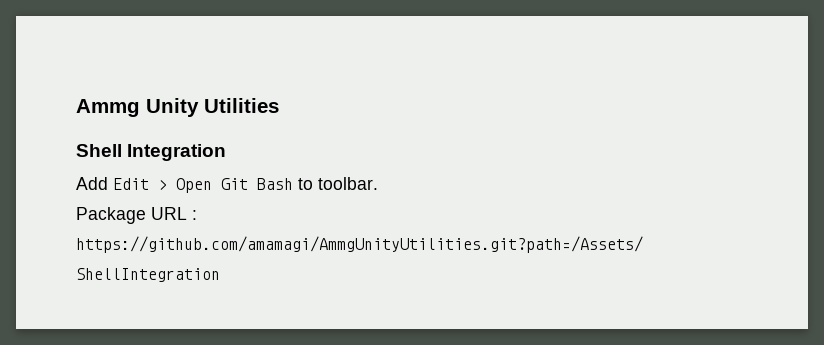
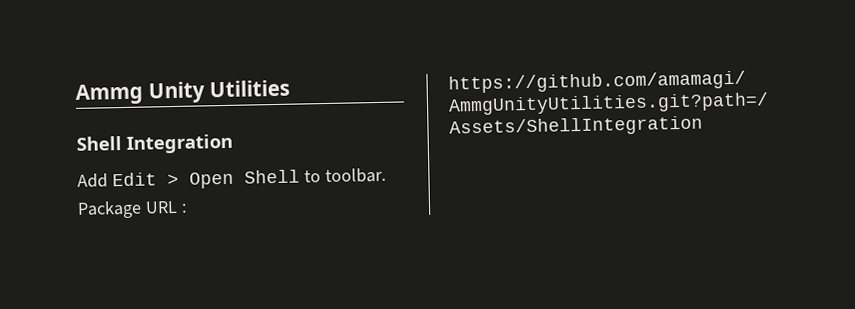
- Add Edit > Open Git Bash to toolbar.
+ Add Edit > Open Shell to toolbar.

